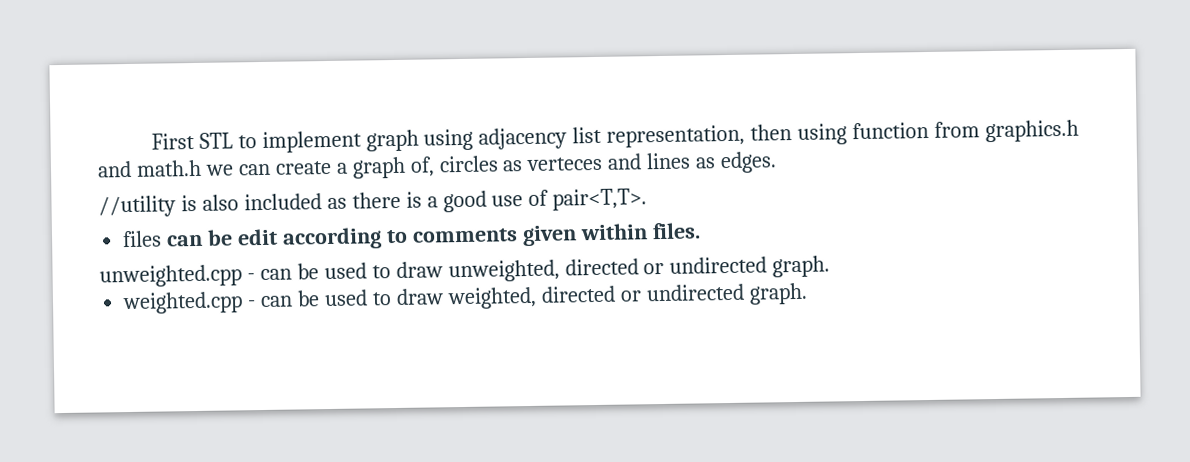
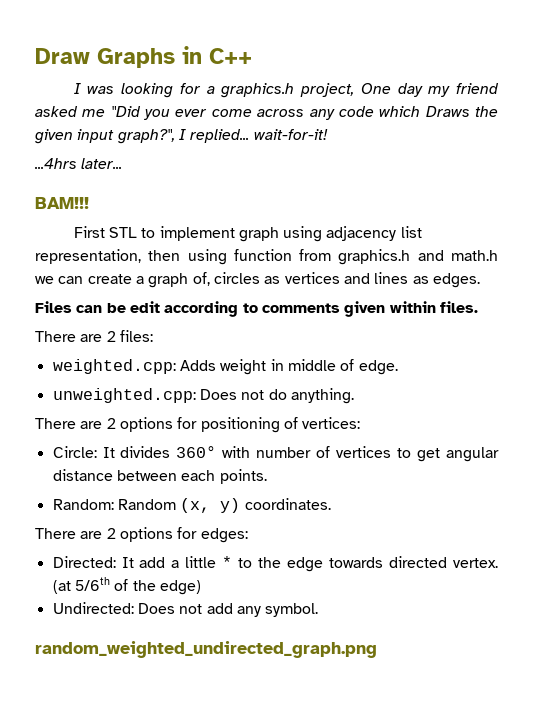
+ Draw Graphs in C++
+ I was looking for a graphics.h project, One day my friend asked me "Did you ever come across any code which Draws the given input graph?", I replied... wait-for-it!
+ ...4hrs later...
+ BAM!!!
- First STL to implement graph using adjacency list representation, then using function from graphics.h and math.h we can create a graph of, circles as verteces and lines as edges.
+ First STL to implement graph using adjacency list representation, then using function from graphics.h and math.h we can create a graph of, circles as vertices and lines as edges.
- //utility is also included as there is a good use of pair<T,T>.
- files can be edit according to comments given within files.
+ Files can be edit according to comments given within files.
- unweighted.cpp - can be used to draw unweighted, directed or undirected graph.
- weighted.cpp - can be used to draw weighted, directed or undirected graph.
+ There are 2 files:
+ weighted.cpp: Adds weight in middle of edge.
+ unweighted.cpp: Does not do anything.
+ There are 2 options for positioning of vertices:
+ Circle: It divides 360° with number of vertices to get angular distance between each points.
+ Random: Random (x, y) coordinates.
+ There are 2 options for edges:
+ Directed: It add a little * to the edge towards directed vertex. (at 5/6th of the edge)
+ Undirected: Does not add any symbol.
+ random_weighted_undirected_graph.png

